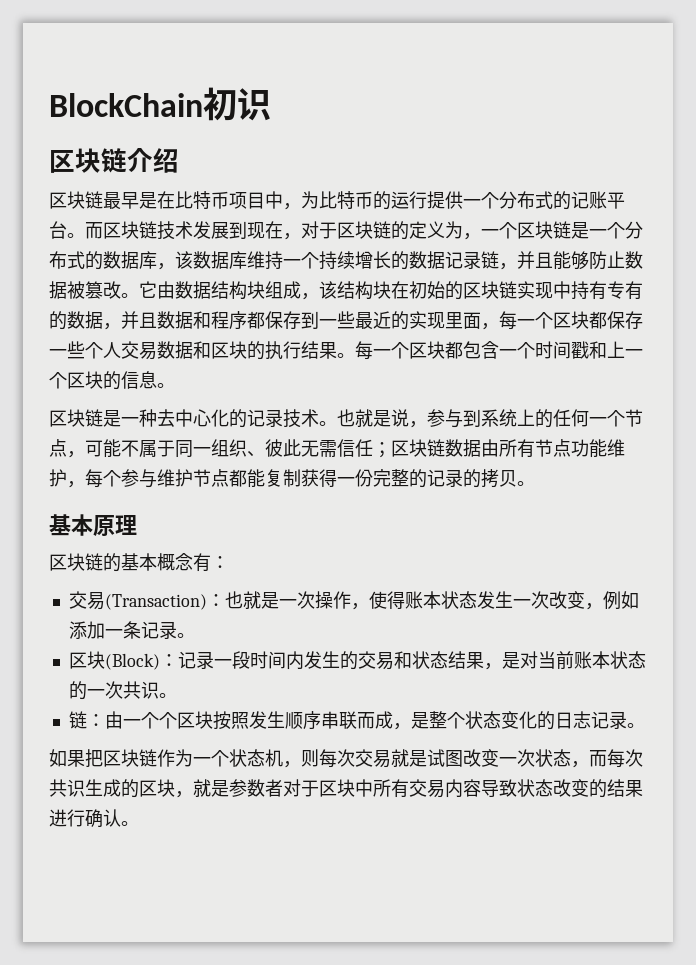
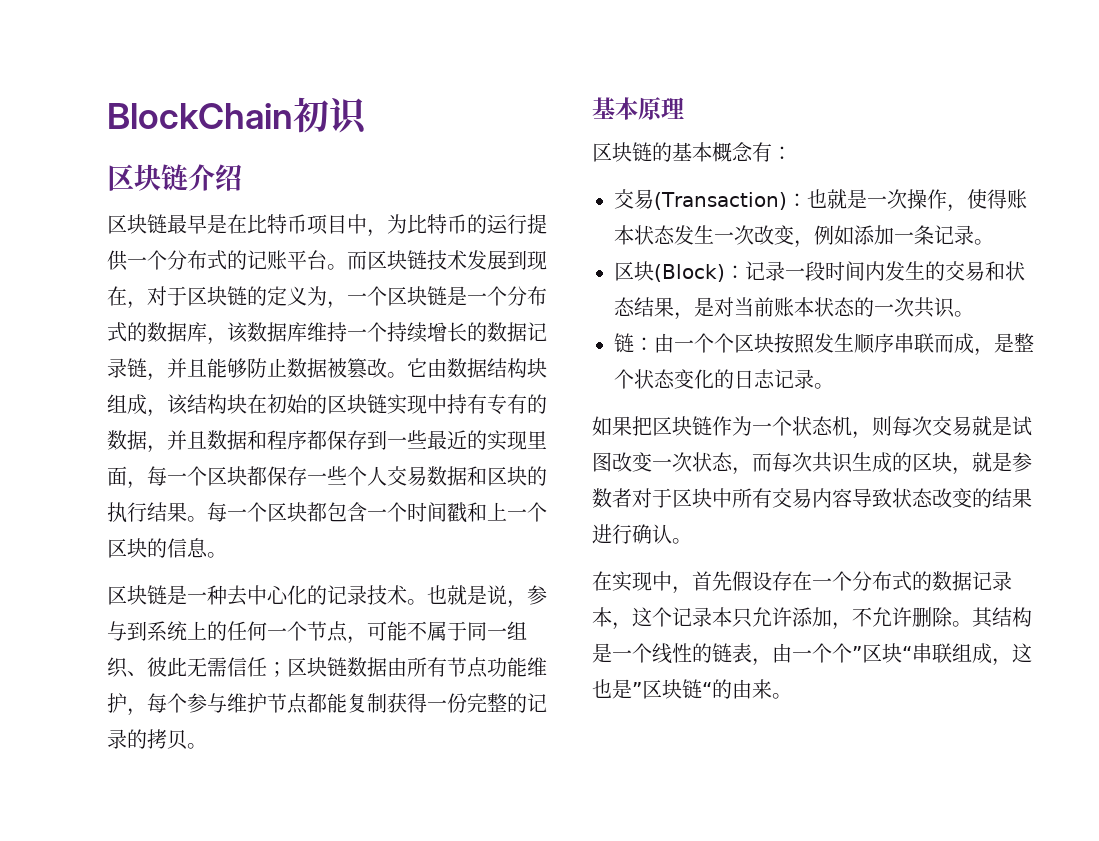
+ 在实现中，首先假设存在一个分布式的数据记录本，这个记录本只允许添加，不允许删除。其结构是一个线性的链表，由一个个”区块“串联组成，这也是”区块链“的由来。

